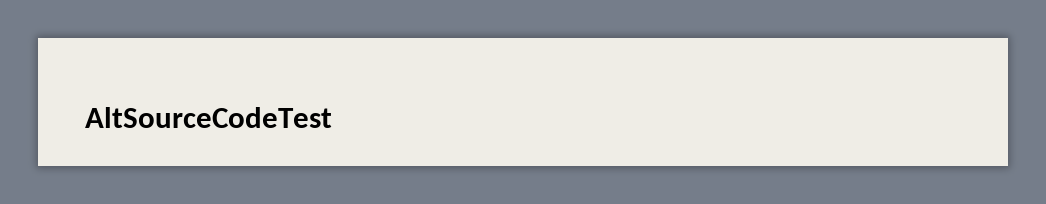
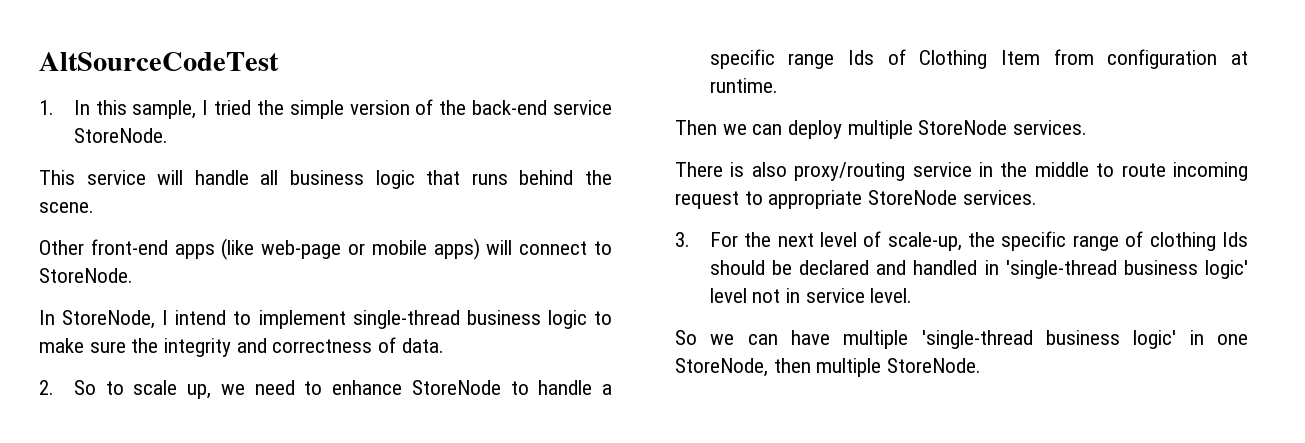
+ 1. In this sample, I tried the simple version of the back-end service StoreNode.
+ This service will handle all business logic that runs behind the scene.
+ Other front-end apps (like web-page or mobile apps) will connect to StoreNode.
+ In StoreNode, I intend to implement single-thread business logic to make sure the integrity and correctness of data.
+ 2. So to scale up, we need to enhance StoreNode to handle a specific range Ids of Clothing Item from configuration at runtime.
+ Then we can deploy multiple StoreNode services.
+ There is also proxy/routing service in the middle to route incoming request to appropriate StoreNode services.
+ 3. For the next level of scale-up, the specific range of clothing Ids should be declared and handled in 'single-thread business logic' level not in service level.
+ So we can have multiple 'single-thread business logic' in one StoreNode, then multiple StoreNode.

